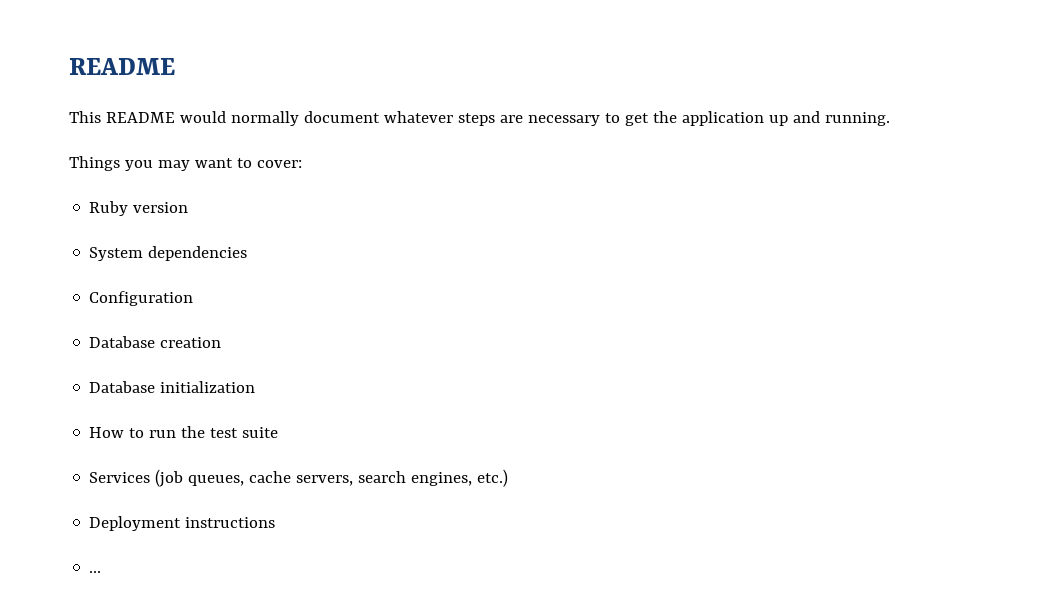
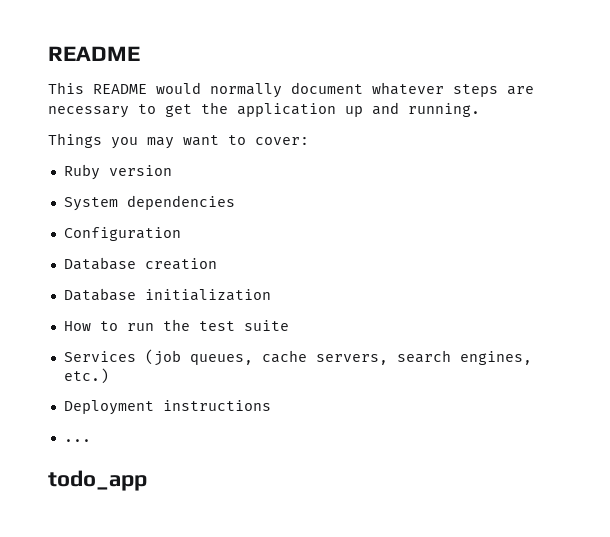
+ todo_app

